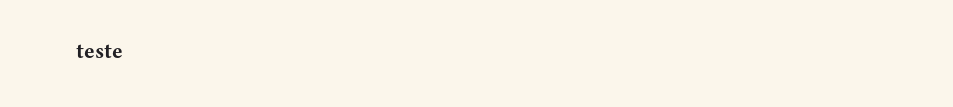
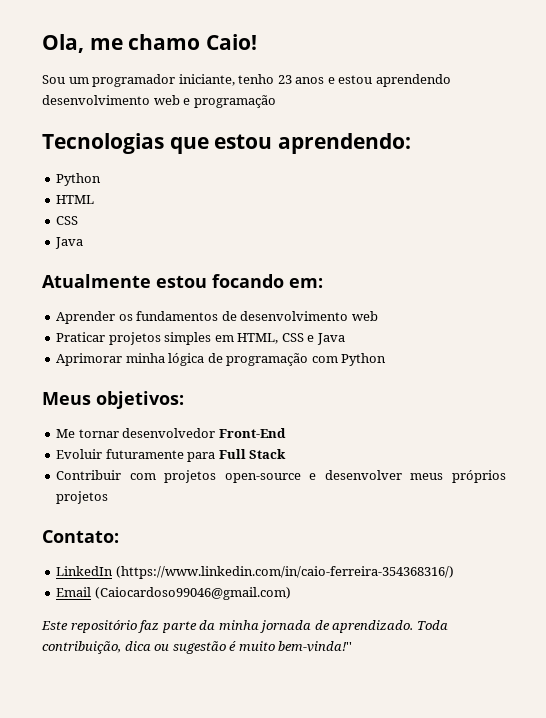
- teste
+ Ola, me chamo Caio!
+ Sou um programador iniciante, tenho 23 anos e estou aprendendo desenvolvimento web e programação
+ Tecnologias que estou aprendendo:
+ Python
+ HTML
+ CSS
+ Java
+ Atualmente estou focando em:
+ Aprender os fundamentos de desenvolvimento web
+ Praticar projetos simples em HTML, CSS e Java
+ Aprimorar minha lógica de programação com Python
+ Meus objetivos:
+ Me tornar desenvolvedor Front-End
+ Evoluir futuramente para Full Stack
+ Contribuir com projetos open-source e desenvolver meus próprios projetos
+ Contato:
+ LinkedIn (https://www.linkedin.com/in/caio-ferreira-354368316/)
+ Email (Caiocardoso99046@gmail.com)
+ Este repositório faz parte da minha jornada de aprendizado. Toda contribuição, dica ou sugestão é muito bem-vinda!''

